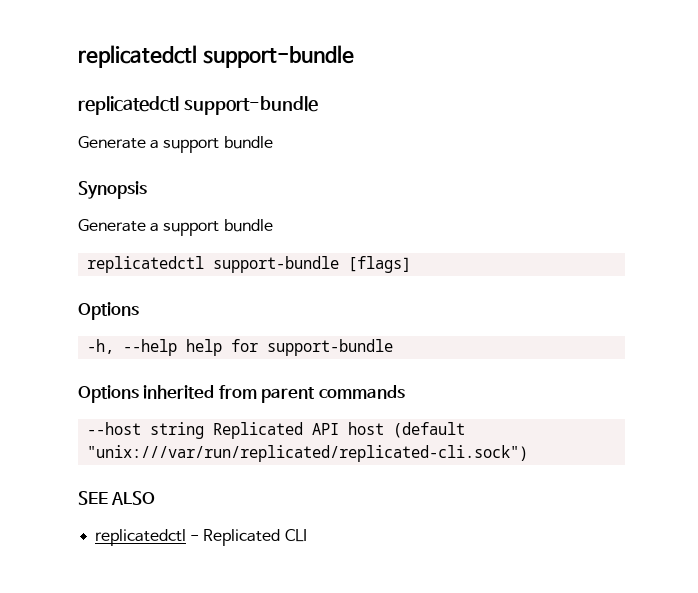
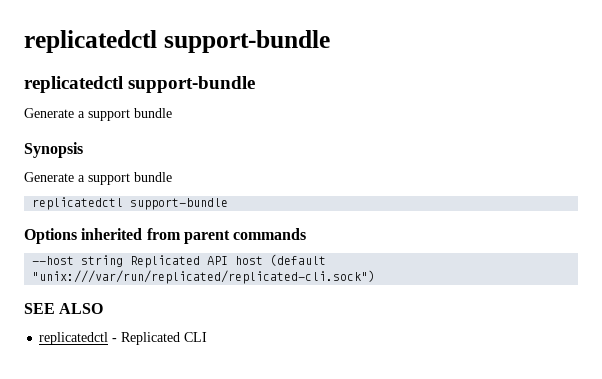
  Synopsis
  Generate a support bundle
- replicatedctl support-bundle [flags]
- Options
- -h, --help help for support-bundle
+ replicatedctl support-bundle

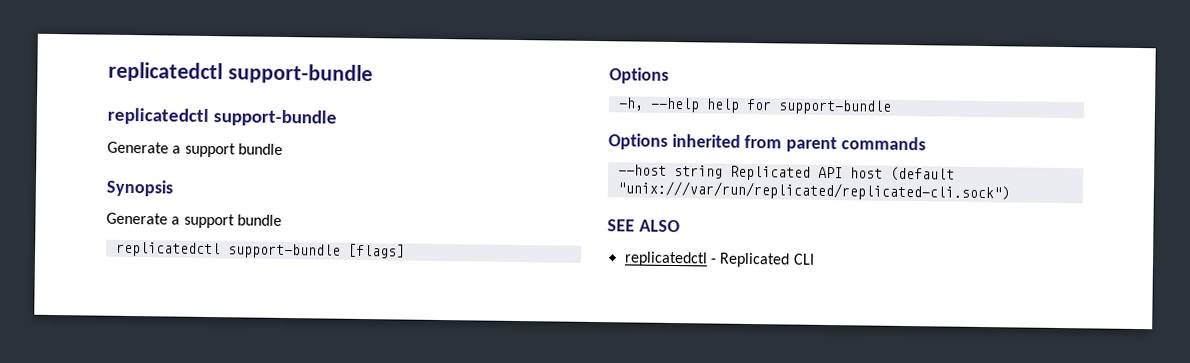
  Synopsis
  Generate a support bundle
- replicatedctl support-bundle
+ replicatedctl support-bundle [flags]
+ Options
+ -h, --help help for support-bundle

